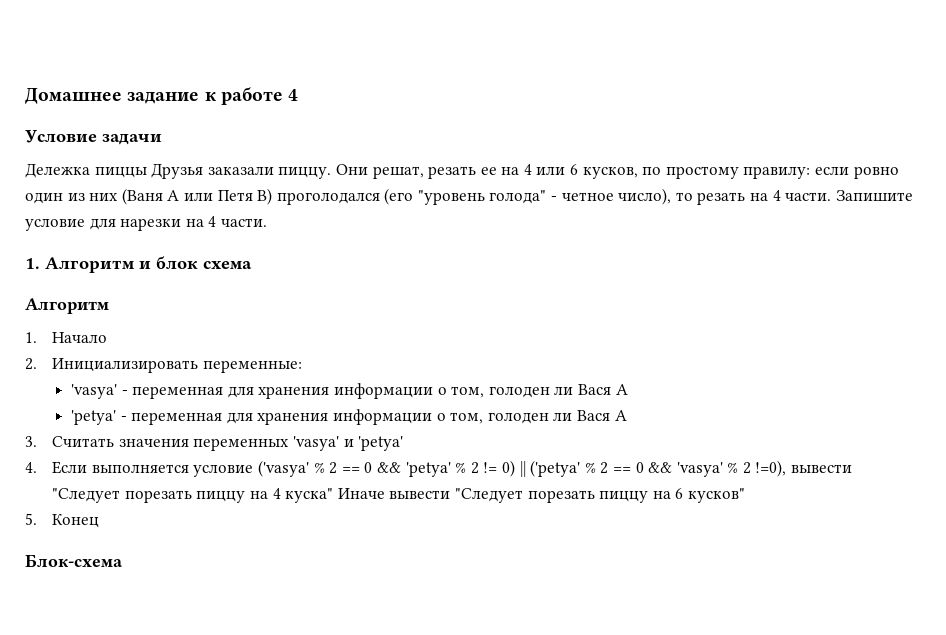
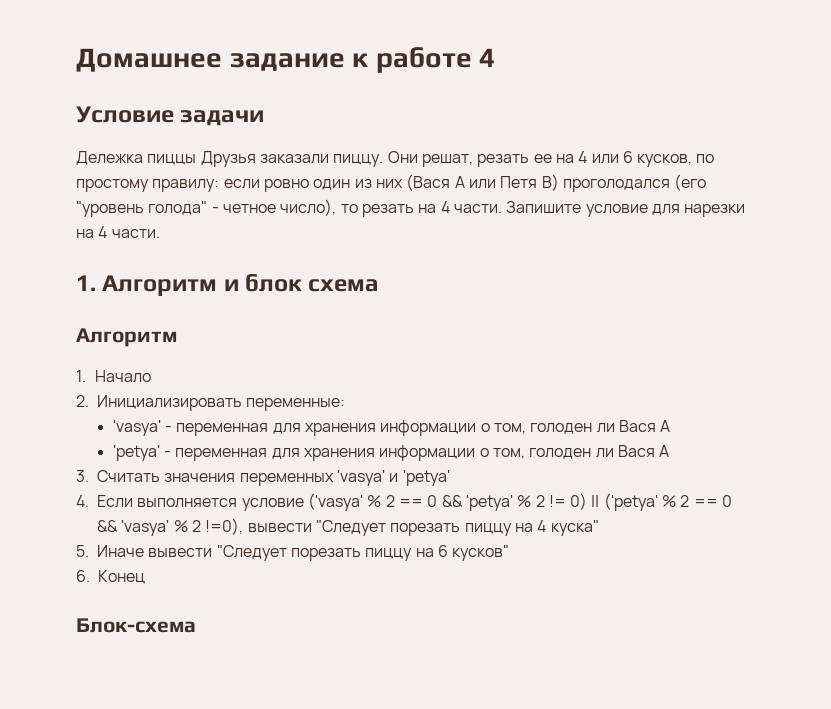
- Они решат, резать ее на 4 или 6 кусков, по простому правилу: если ровно один из них (Ваня A или Петя B) проголодался (его "уровень голода" - четное число), то резать на 4 части.
+ Они решат, резать ее на 4 или 6 кусков, по простому правилу: если ровно один из них (Ваcя A или Петя B) проголодался (его "уровень голода" - четное число), то резать на 4 части.
- 4. Если выполняется условие ('vasya' % 2 == 0 && 'petya' % 2 != 0) || ('petya' % 2 == 0 && 'vasya' % 2 !=0), вывести "Следует порезать пиццу на 4 куска" Иначе вывести "Следует порезать пиццу на 6 кусков"
+ 4. Если выполняется условие ('vasya' % 2 == 0 && 'petya' % 2 != 0) || ('petya' % 2 == 0 && 'vasya' % 2 !=0), вывести "Следует порезать пиццу на 4 куска"
+ 5. Иначе вывести "Следует порезать пиццу на 6 кусков"
- 5. Конец
+ 6. Конец

